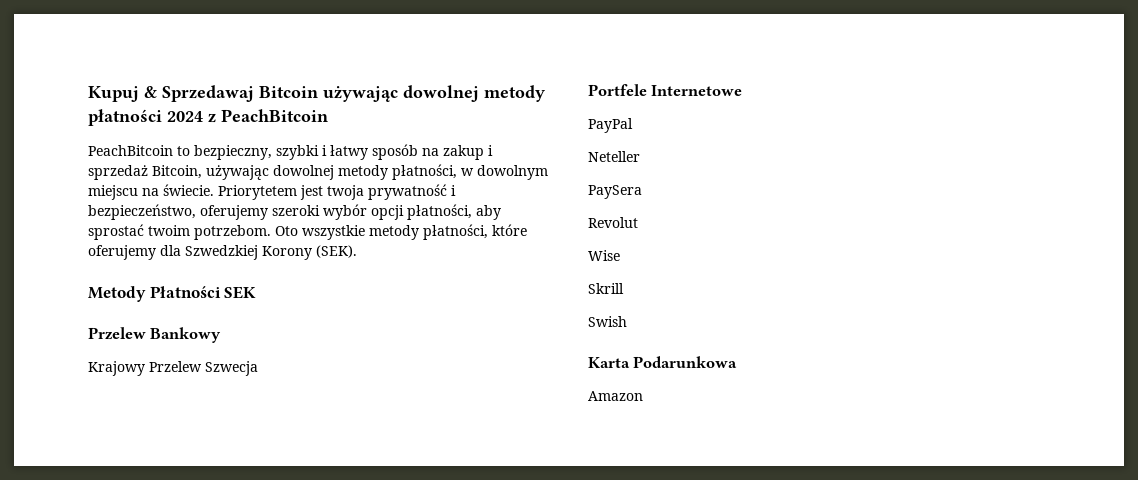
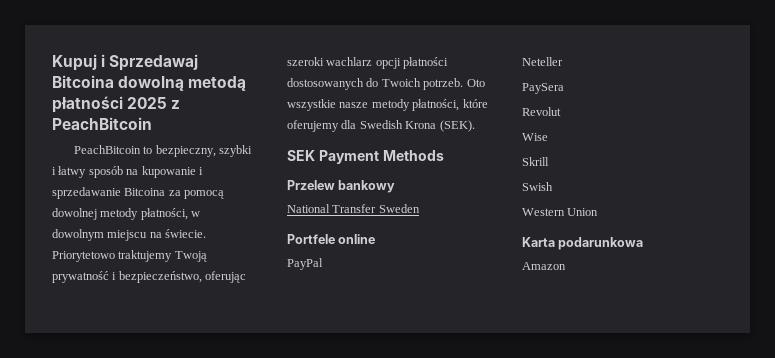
- Kupuj & Sprzedawaj Bitcoin używając dowolnej metody płatności 2024 z PeachBitcoin
+ Kupuj i Sprzedawaj Bitcoina dowolną metodą płatności 2025 z PeachBitcoin
- PeachBitcoin to bezpieczny, szybki i łatwy sposób na zakup i sprzedaż Bitcoin, używając dowolnej metody płatności, w dowolnym miejscu na świecie.
+ PeachBitcoin to bezpieczny, szybki i łatwy sposób na kupowanie i sprzedawanie Bitcoina za pomocą dowolnej metody płatności, w dowolnym miejscu na świecie.
- Priorytetem jest twoja prywatność i bezpieczeństwo, oferujemy szeroki wybór opcji płatności, aby sprostać twoim potrzebom.
+ Priorytetowo traktujemy Twoją prywatność i bezpieczeństwo, oferując szeroki wachlarz opcji płatności dostosowanych do Twoich potrzeb.
- Oto wszystkie metody płatności, które oferujemy dla Szwedzkiej Korony (SEK).
+ Oto wszystkie nasze metody płatności, które oferujemy dla Swedish Krona (SEK).
- Metody Płatności SEK
- Przelew Bankowy
- Krajowy Przelew Szwecja
+ SEK Payment Methods
+ Przelew bankowy
+ National Transfer Sweden
- Portfele Internetowe
+ Portfele online
+ Western Union
- Karta Podarunkowa
+ Karta podarunkowa

